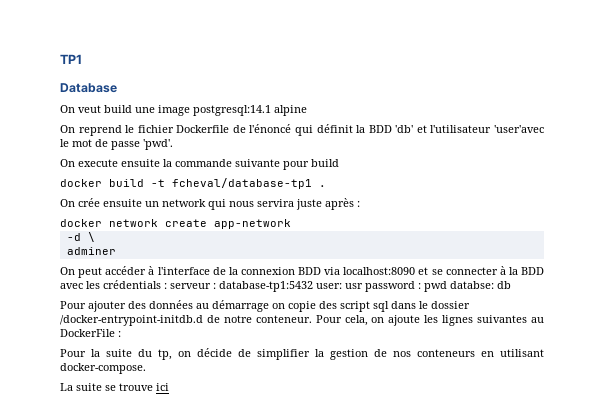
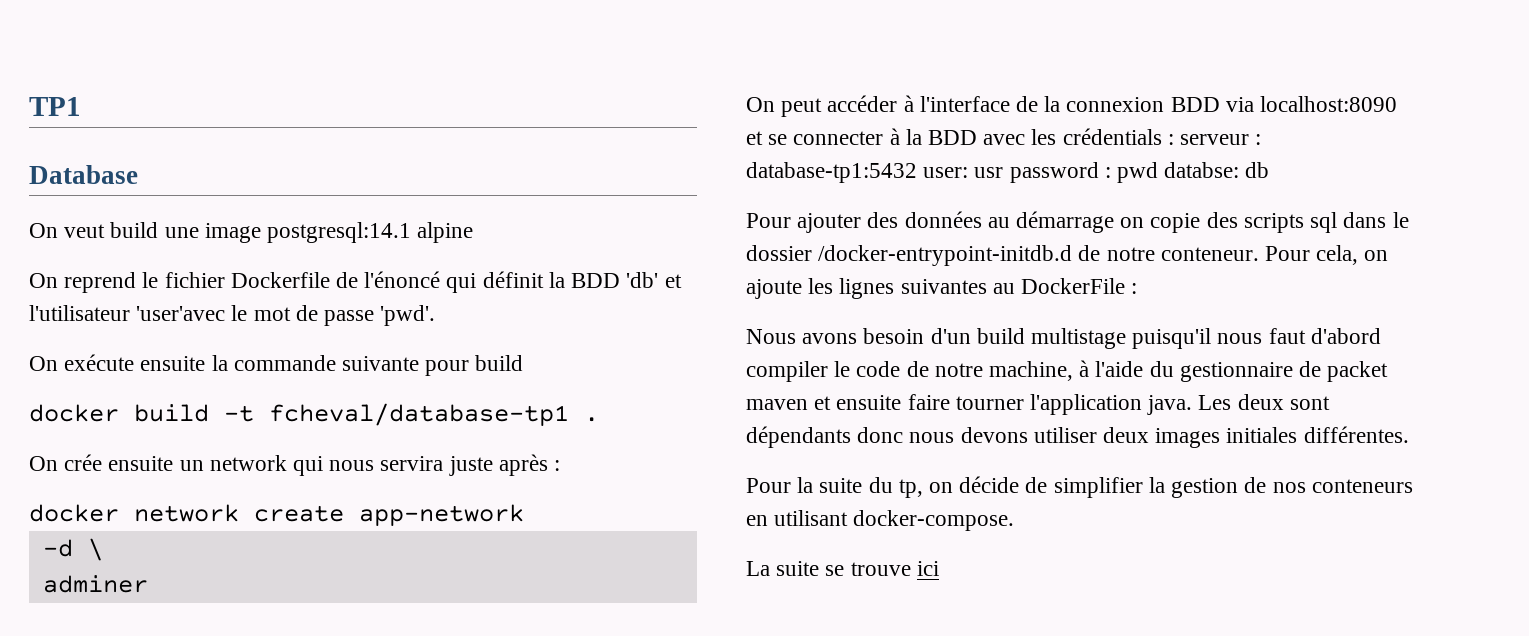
- On execute ensuite la commande suivante pour build
+ On exécute ensuite la commande suivante pour build
- Pour ajouter des données au démarrage on copie des script sql dans le dossier /docker-entrypoint-initdb.d de notre conteneur.
+ Pour ajouter des données au démarrage on copie des scripts sql dans le dossier /docker-entrypoint-initdb.d de notre conteneur.
+ Nous avons besoin d'un build multistage puisqu'il nous faut d'abord compiler le code de notre machine, à l'aide du gestionnaire de packet maven et ensuite faire tourner l'application java. Les deux sont dépendants donc nous devons utiliser deux images initiales différentes.

